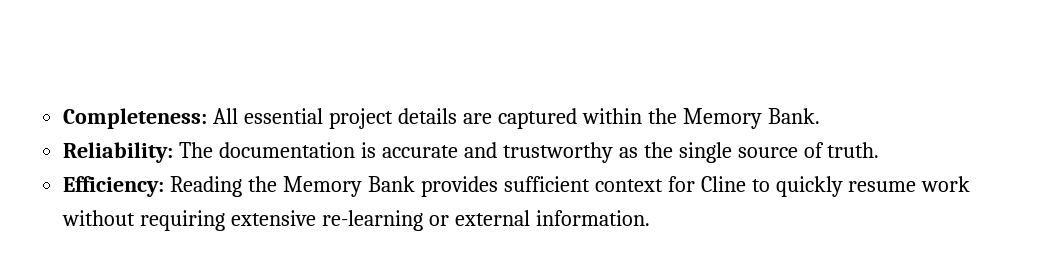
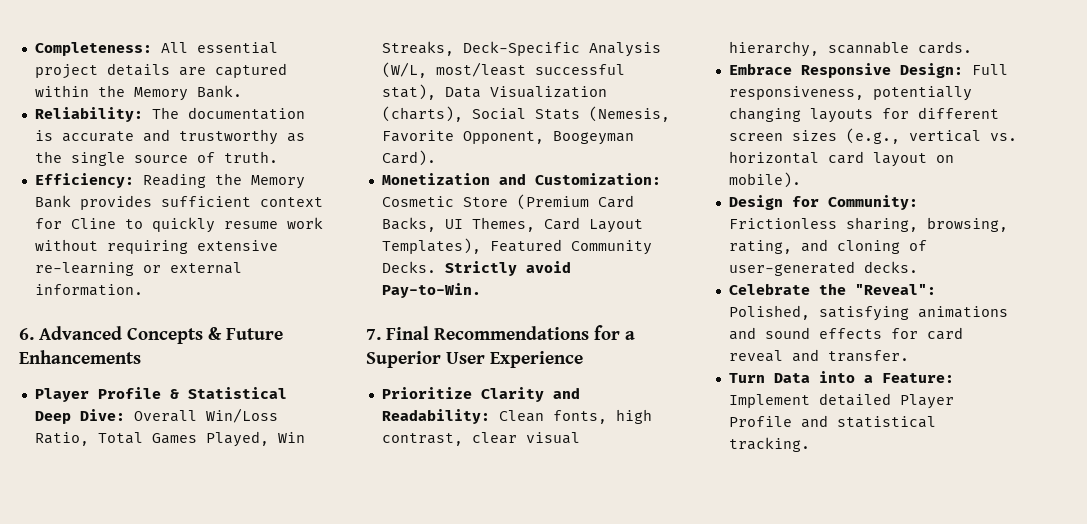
+ 6. Advanced Concepts & Future Enhancements
+ Player Profile & Statistical Deep Dive: Overall Win/Loss Ratio, Total Games Played, Win Streaks, Deck-Specific Analysis (W/L, most/least successful stat), Data Visualization (charts), Social Stats (Nemesis, Favorite Opponent, Boogeyman Card).
+ Monetization and Customization: Cosmetic Store (Premium Card Backs, UI Themes, Card Layout Templates), Featured Community Decks. Strictly avoid Pay-to-Win.
+ 7. Final Recommendations for a Superior User Experience
+ Prioritize Clarity and Readability: Clean fonts, high contrast, clear visual hierarchy, scannable cards.
+ Embrace Responsive Design: Full responsiveness, potentially changing layouts for different screen sizes (e.g., vertical vs. horizontal card layout on mobile).
+ Design for Community: Frictionless sharing, browsing, rating, and cloning of user-generated decks.
+ Celebrate the "Reveal": Polished, satisfying animations and sound effects for card reveal and transfer.
+ Turn Data into a Feature: Implement detailed Player Profile and statistical tracking.

